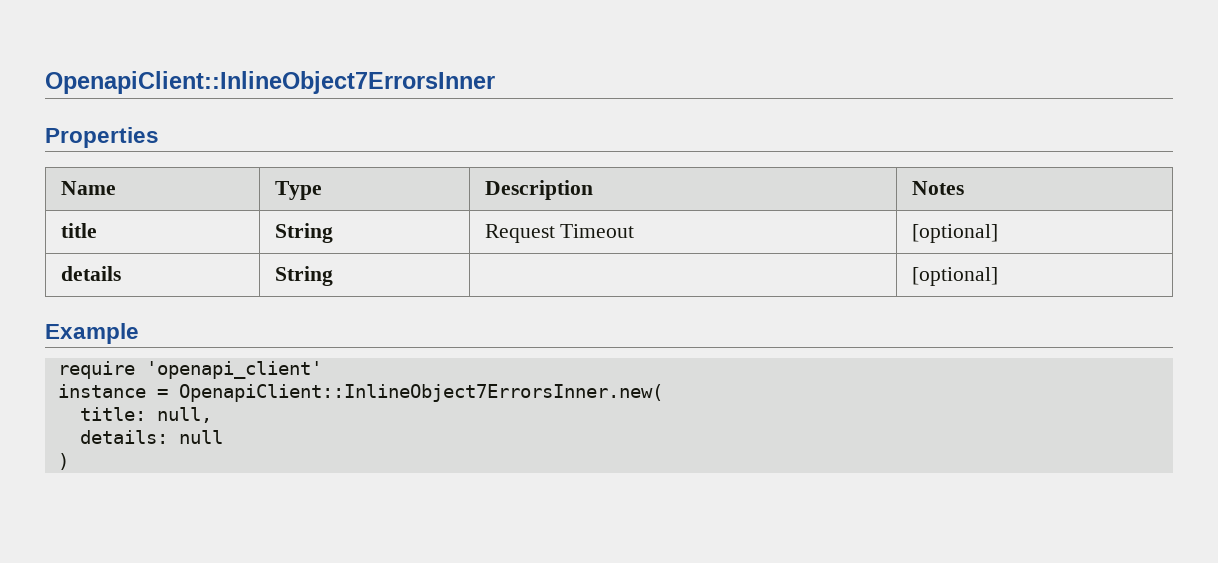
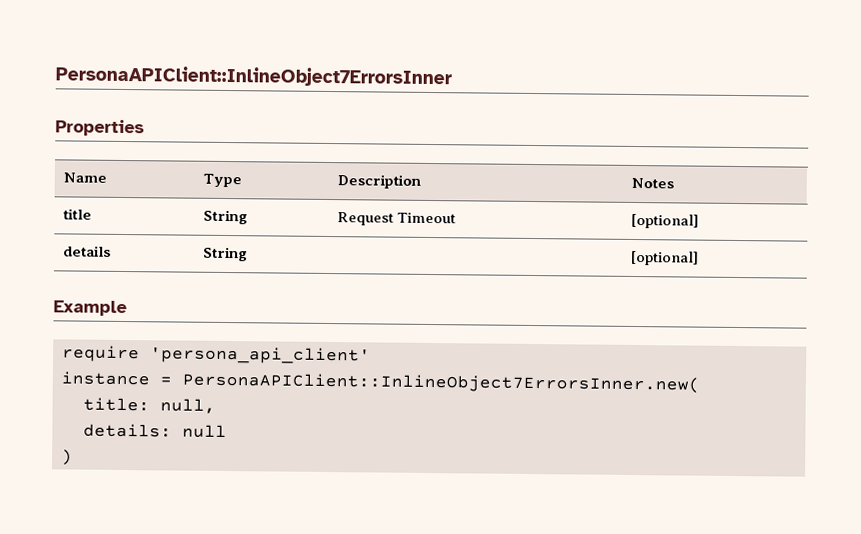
- OpenapiClient::InlineObject7ErrorsInner
+ PersonaAPIClient::InlineObject7ErrorsInner
- require 'openapi_client'
+ require 'persona_api_client'
- instance = OpenapiClient::InlineObject7ErrorsInner.new(
+ instance = PersonaAPIClient::InlineObject7ErrorsInner.new(

